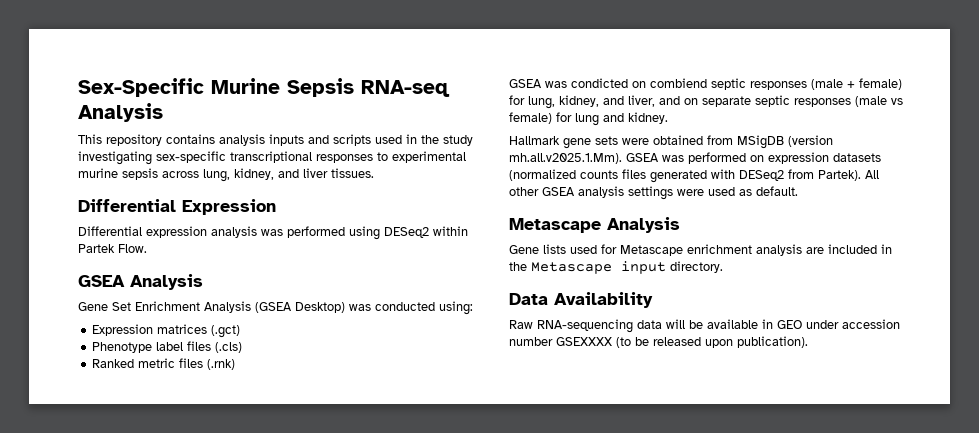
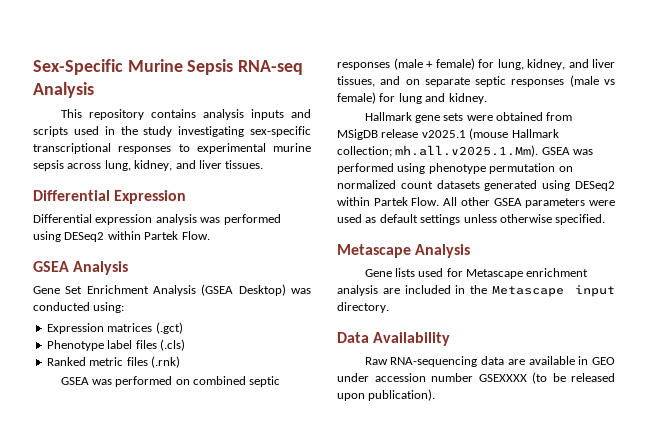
- GSEA was condicted on combiend septic responses (male + female) for lung, kidney, and liver, and on separate septic responses (male vs female) for lung and kidney.
+ GSEA was performed on combined septic responses (male + female) for lung, kidney, and liver tissues, and on separate septic responses (male vs female) for lung and kidney.
- Hallmark gene sets were obtained from MSigDB (version mh.all.v2025.1.Mm). GSEA was performed on expression datasets (normalized counts files generated with DESeq2 from Partek).
+ Hallmark gene sets were obtained from MSigDB release v2025.1 (mouse Hallmark collection; mh.all.v2025.1.Mm). GSEA was performed using phenotype permutation on normalized count datasets generated using DESeq2 within Partek Flow.
- All other GSEA analysis settings were used as default.
+ All other GSEA parameters were used as default settings unless otherwise specified.
- Raw RNA-sequencing data will be available in GEO under accession number GSEXXXX (to be released upon publication).
+ Raw RNA-sequencing data are available in GEO under accession number GSEXXXX (to be released upon publication).

